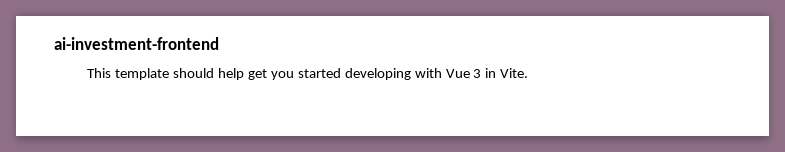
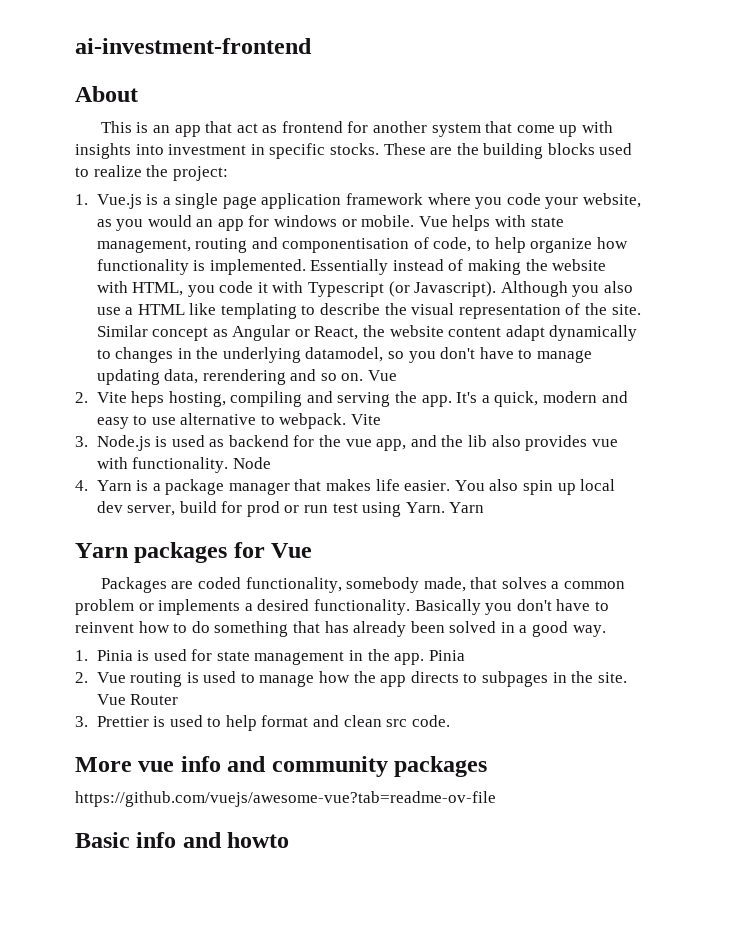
+ About
- This template should help get you started developing with Vue 3 in Vite.
+ This is an app that act as frontend for another system that come up with insights into investment in specific stocks. These are the building blocks used to realize the project:
+ 1. Vue.js is a single page application framework where you code your website, as you would an app for windows or mobile. Vue helps with state management, routing and componentisation of code, to help organize how functionality is implemented. Essentially instead of making the website with HTML, you code it with Typescript (or Javascript). Although you also use a HTML like templating to describe the visual representation of the site. Similar concept as Angular or React, the website content adapt dynamically to changes in the underlying datamodel, so you don't have to manage updating data, rerendering and so on. Vue
+ 2. Vite heps hosting, compiling and serving the app. It's a quick, modern and easy to use alternative to webpack. Vite
+ 3. Node.js is used as backend for the vue app, and the lib also provides vue with functionality. Node
+ 4. Yarn is a package manager that makes life easier. You also spin up local dev server, build for prod or run test using Yarn. Yarn
+ Yarn packages for Vue
+ Packages are coded functionality, somebody made, that solves a common problem or implements a desired functionality. Basically you don't have to reinvent how to do something that has already been solved in a good way.
+ 1. Pinia is used for state management in the app. Pinia
+ 2. Vue routing is used to manage how the app directs to subpages in the site. Vue Router
+ 3. Prettier is used to help format and clean src code.
+ More vue info and community packages
+ https://github.com/vuejs/awesome-vue?tab=readme-ov-file
+ Basic info and howto

